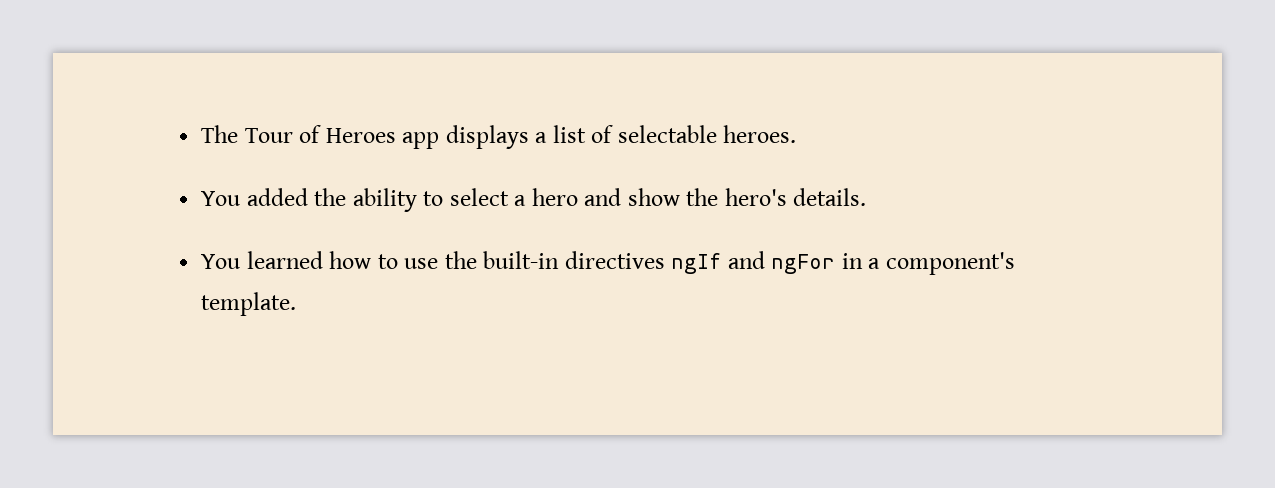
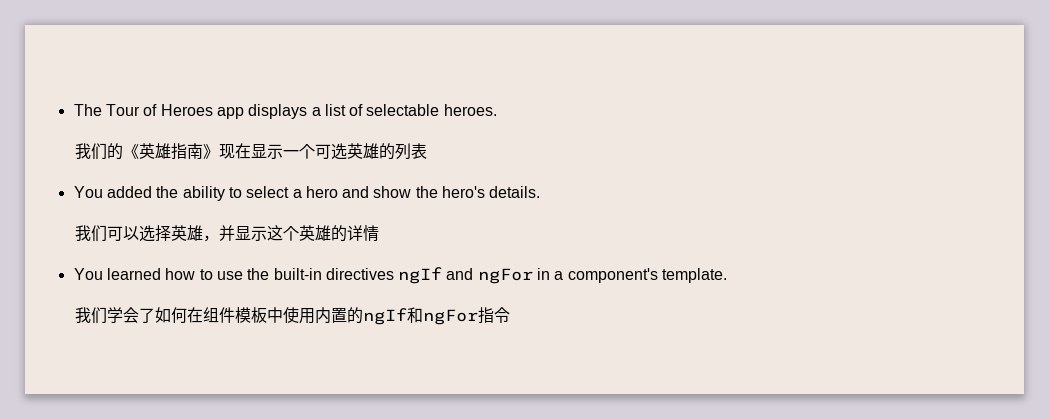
+ 我们的《英雄指南》现在显示一个可选英雄的列表
+ 我们可以选择英雄，并显示这个英雄的详情
+ 我们学会了如何在组件模板中使用内置的ngIf和ngFor指令

